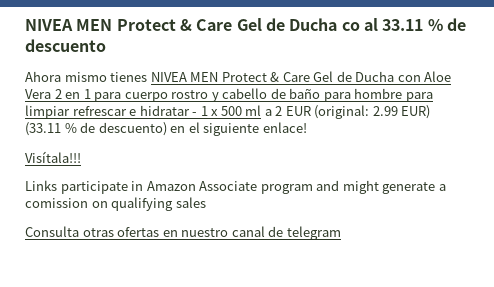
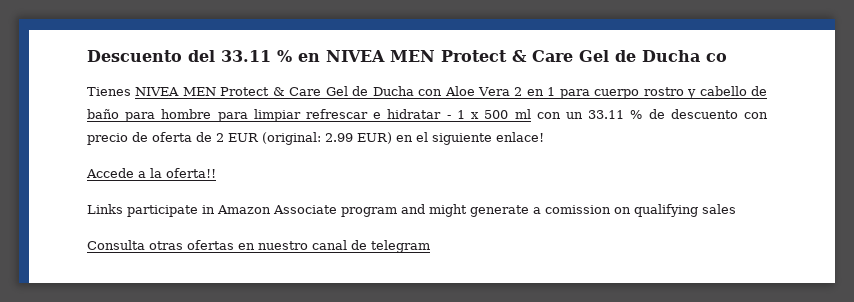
- NIVEA MEN Protect & Care Gel de Ducha co al 33.11 % de descuento
- Ahora mismo tienes NIVEA MEN Protect & Care Gel de Ducha con Aloe Vera 2 en 1 para cuerpo rostro y cabello de baño para hombre para limpiar refrescar e hidratar - 1 x 500 ml a 2 EUR (original: 2.99 EUR) (33.11 % de descuento) en el siguiente enlace!
+ Descuento del 33.11 % en NIVEA MEN Protect & Care Gel de Ducha co
+ Tienes NIVEA MEN Protect & Care Gel de Ducha con Aloe Vera 2 en 1 para cuerpo rostro y cabello de baño para hombre para limpiar refrescar e hidratar - 1 x 500 ml con un 33.11 % de descuento con precio de oferta de 2 EUR (original: 2.99 EUR) en el siguiente enlace!
- Visítala!!!
+ Accede a la oferta!!

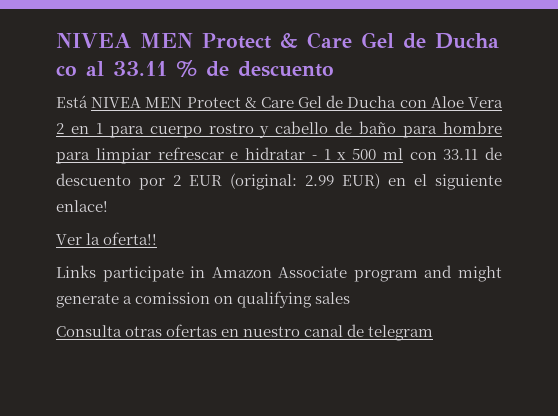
- Descuento del 33.11 % en NIVEA MEN Protect & Care Gel de Ducha co
- Tienes NIVEA MEN Protect & Care Gel de Ducha con Aloe Vera 2 en 1 para cuerpo rostro y cabello de baño para hombre para limpiar refrescar e hidratar - 1 x 500 ml con un 33.11 % de descuento con precio de oferta de 2 EUR (original: 2.99 EUR) en el siguiente enlace!
+ NIVEA MEN Protect & Care Gel de Ducha co al 33.11 % de descuento
+ Está NIVEA MEN Protect & Care Gel de Ducha con Aloe Vera 2 en 1 para cuerpo rostro y cabello de baño para hombre para limpiar refrescar e hidratar - 1 x 500 ml con 33.11 de descuento por 2 EUR (original: 2.99 EUR) en el siguiente enlace!
- Accede a la oferta!!
+ Ver la oferta!!

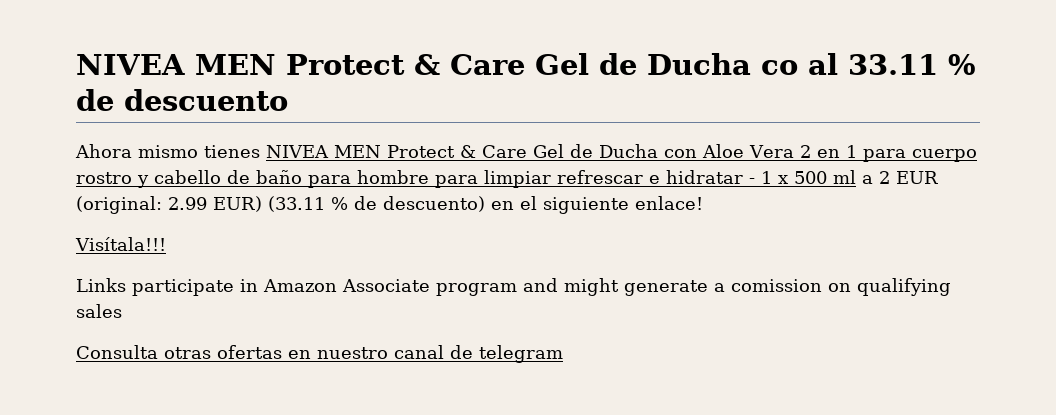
- Está NIVEA MEN Protect & Care Gel de Ducha con Aloe Vera 2 en 1 para cuerpo rostro y cabello de baño para hombre para limpiar refrescar e hidratar - 1 x 500 ml con 33.11 de descuento por 2 EUR (original: 2.99 EUR) en el siguiente enlace!
+ Ahora mismo tienes NIVEA MEN Protect & Care Gel de Ducha con Aloe Vera 2 en 1 para cuerpo rostro y cabello de baño para hombre para limpiar refrescar e hidratar - 1 x 500 ml a 2 EUR (original: 2.99 EUR) (33.11 % de descuento) en el siguiente enlace!
- Ver la oferta!!
+ Visítala!!!

